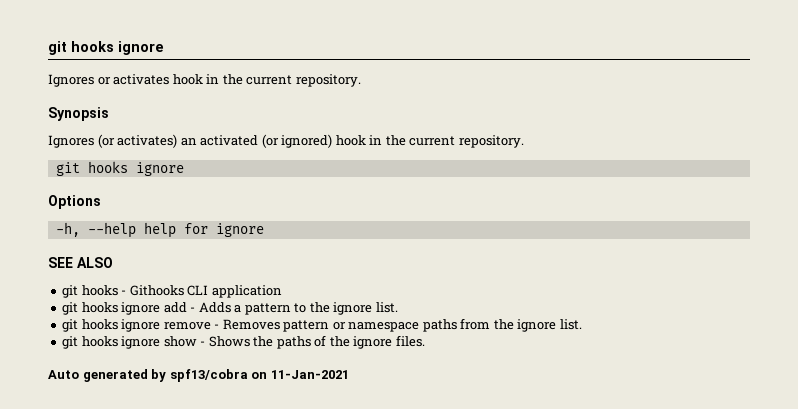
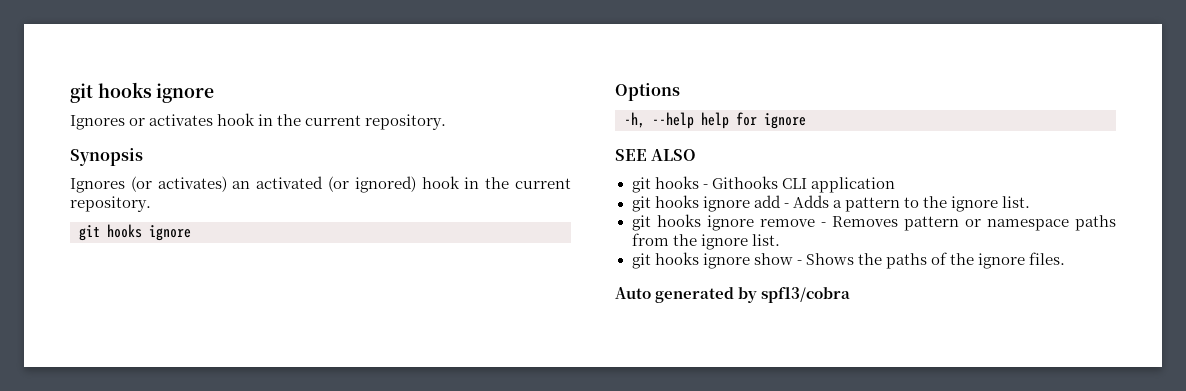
- Auto generated by spf13/cobra on 11-Jan-2021
+ Auto generated by spf13/cobra

